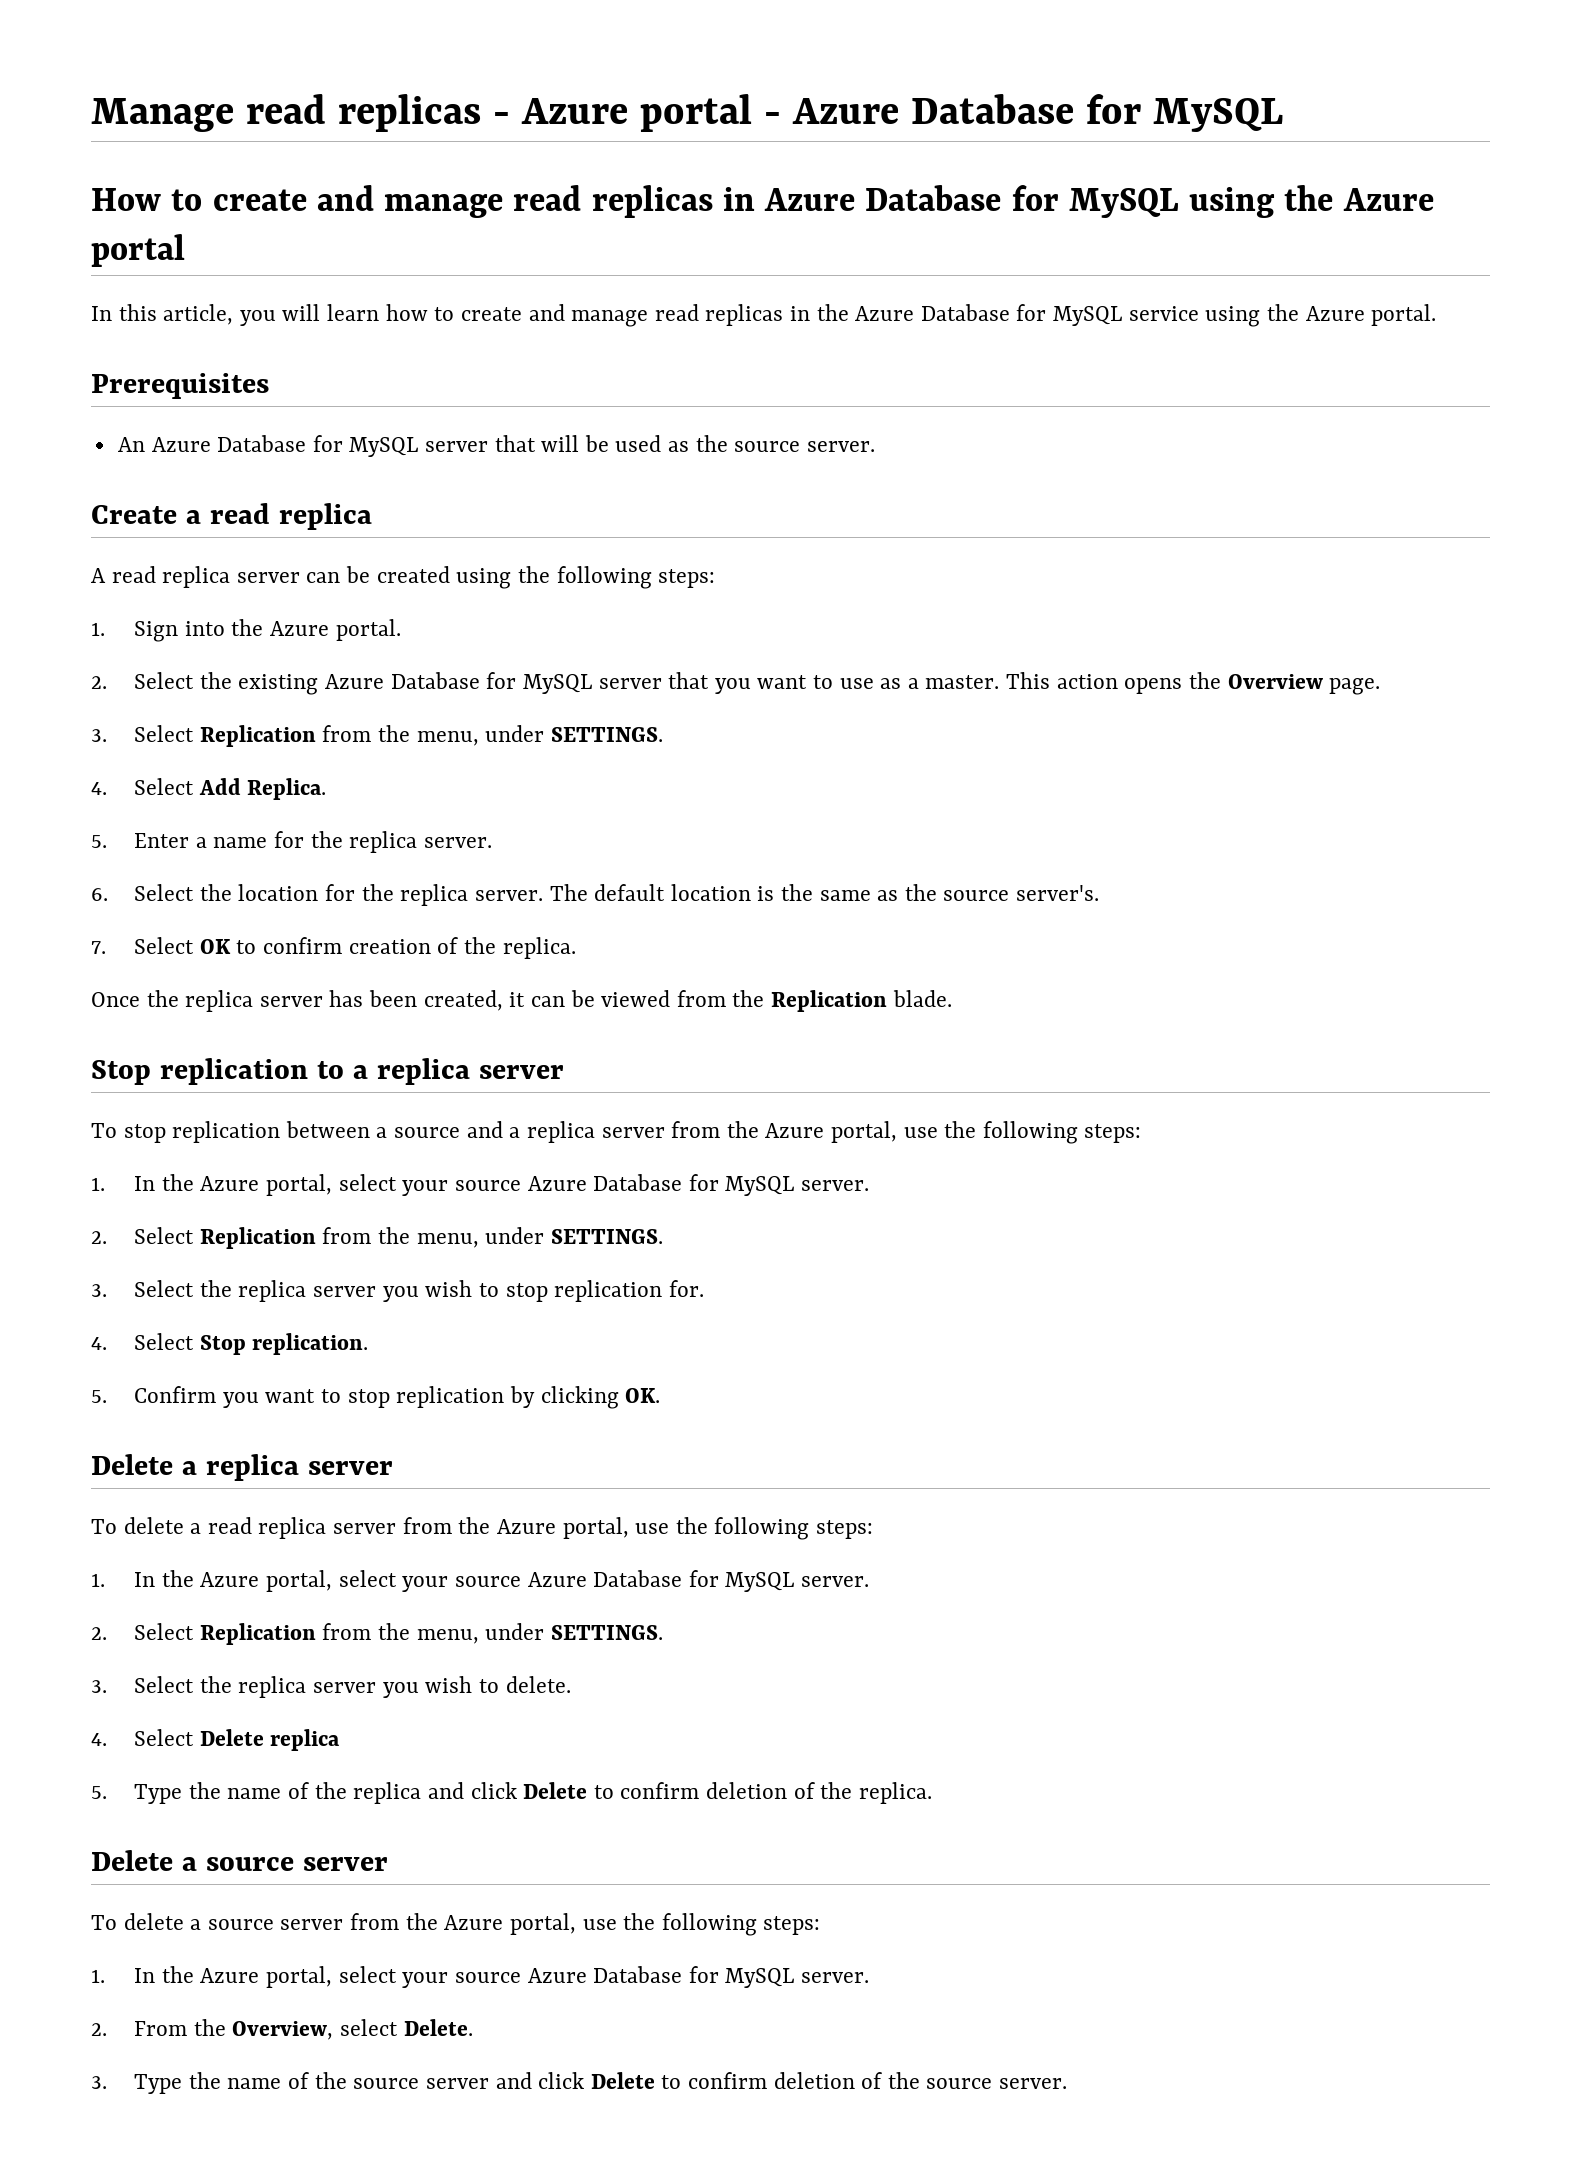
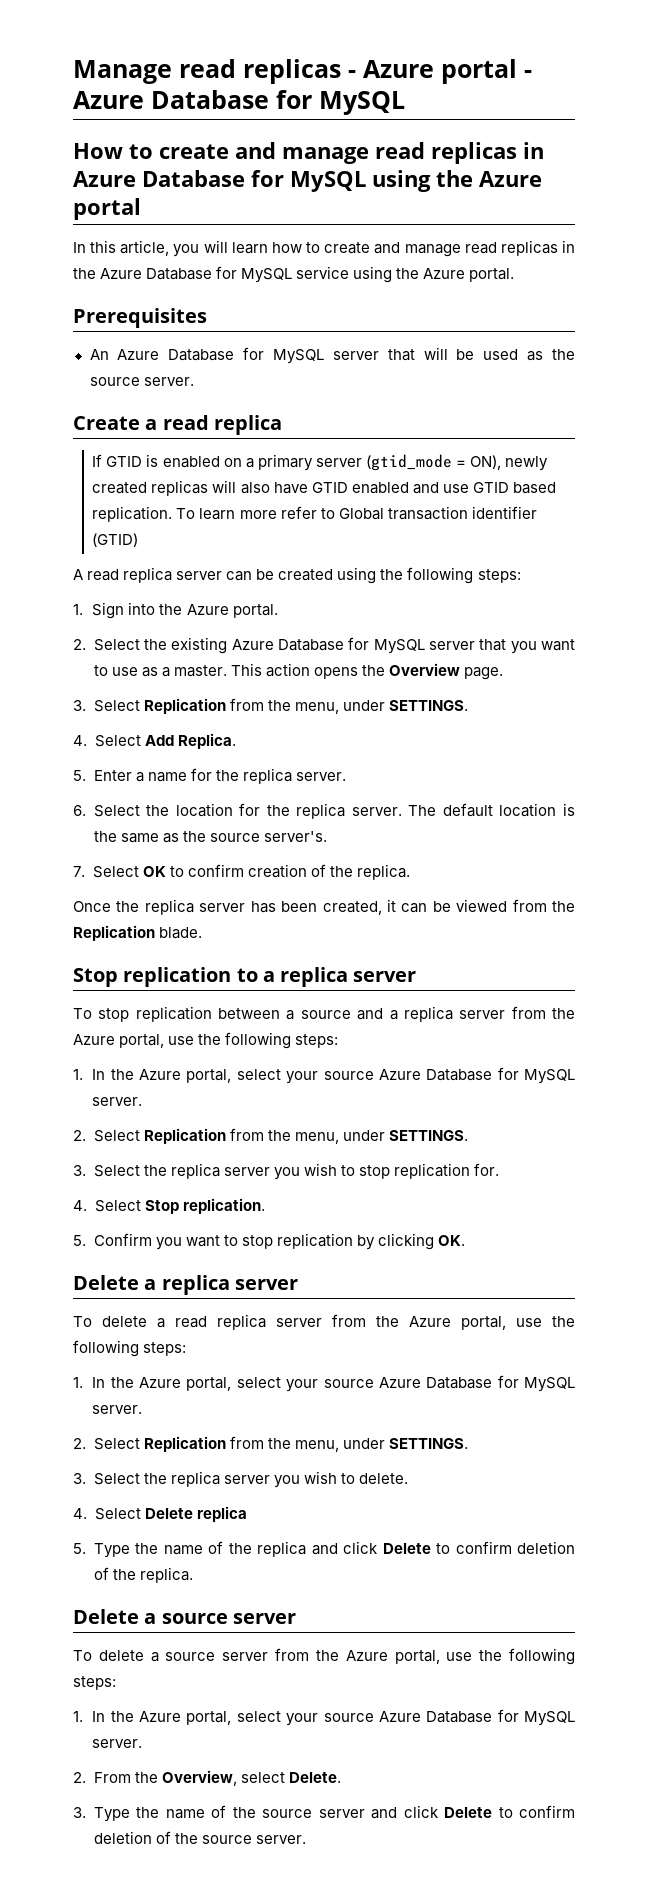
+ If GTID is enabled on a primary server (gtid_mode = ON), newly created replicas will also have GTID enabled and use GTID based replication. To learn more refer to Global transaction identifier (GTID)

